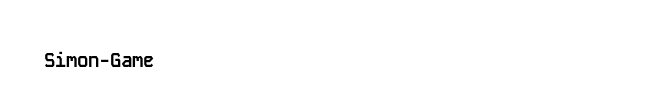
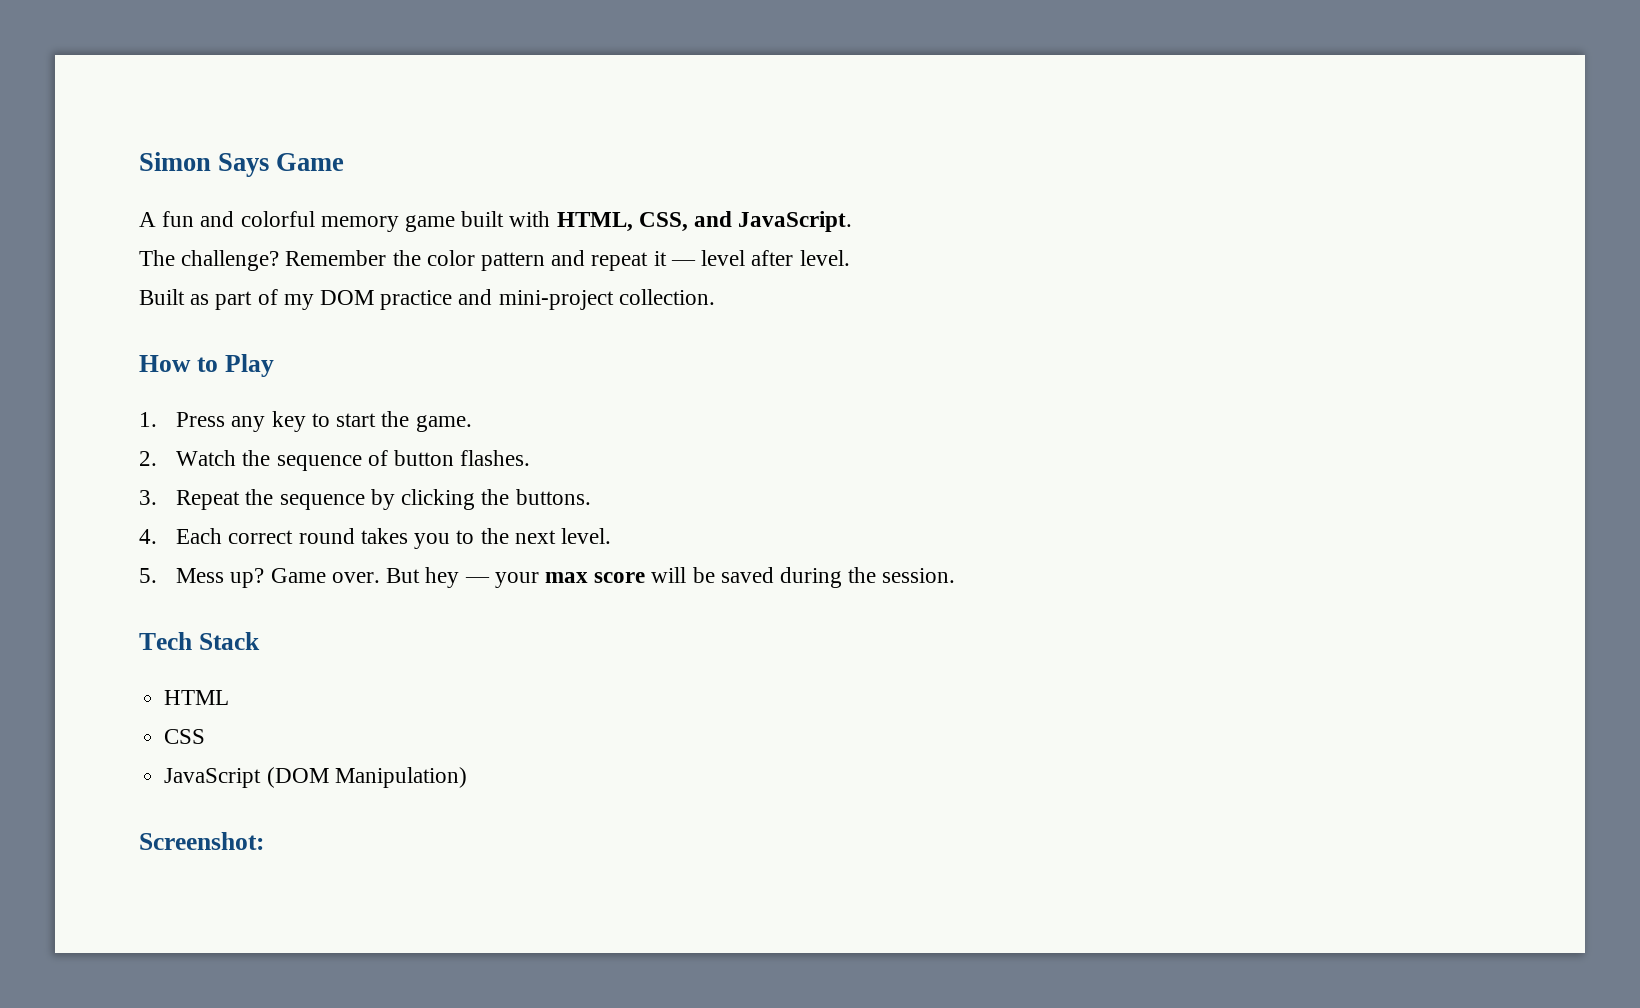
- Simon-Game
+ Simon Says Game
+ A fun and colorful memory game built with HTML, CSS, and JavaScript.
+ The challenge? Remember the color pattern and repeat it — level after level.
+ Built as part of my DOM practice and mini-project collection.
+ How to Play
+ 1. Press any key to start the game.
+ 2. Watch the sequence of button flashes.
+ 3. Repeat the sequence by clicking the buttons.
+ 4. Each correct round takes you to the next level.
+ 5. Mess up? Game over. But hey — your max score will be saved during the session.
+ Tech Stack
+ HTML
+ CSS
+ JavaScript (DOM Manipulation)
+ Screenshot:

